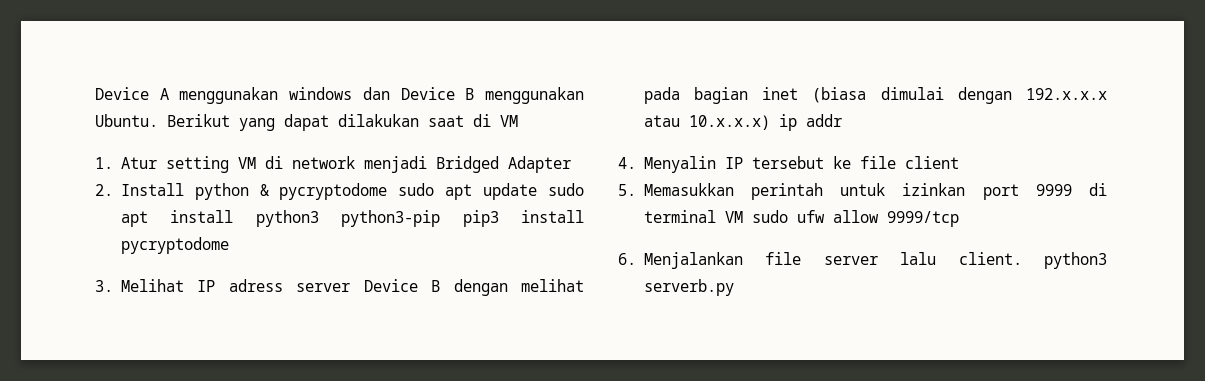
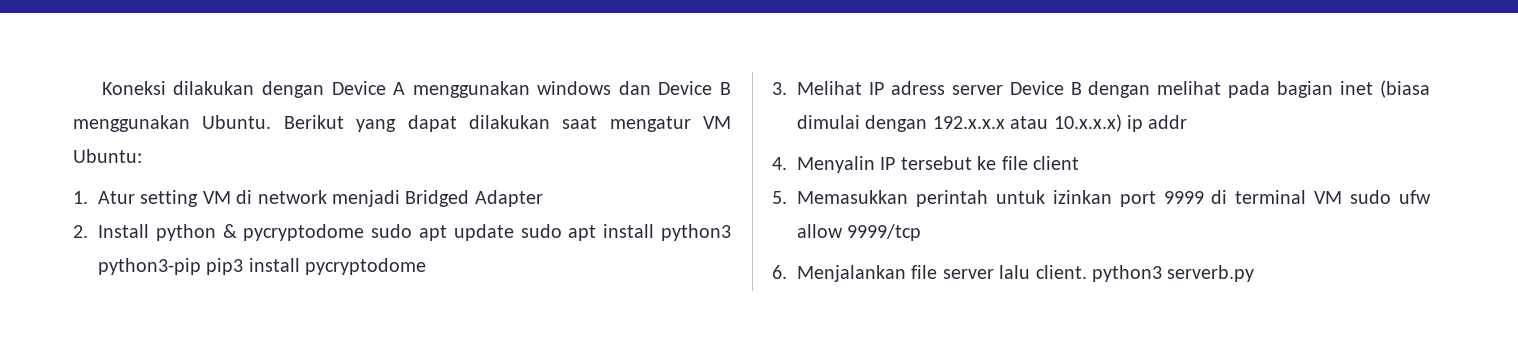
- Device A menggunakan windows dan Device B menggunakan Ubuntu.
+ Koneksi dilakukan dengan Device A menggunakan windows dan Device B menggunakan Ubuntu.
- Berikut yang dapat dilakukan saat di VM
+ Berikut yang dapat dilakukan saat mengatur VM Ubuntu:

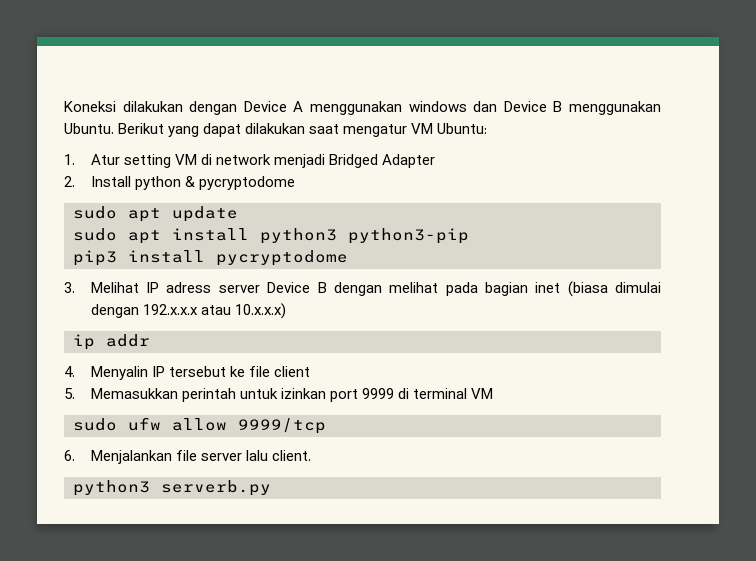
- 2. Install python & pycryptodome sudo apt update sudo apt install python3 python3-pip pip3 install pycryptodome
+ 2. Install python & pycryptodome
+ sudo apt update
+ sudo apt install python3 python3-pip
+ pip3 install pycryptodome
- 3. Melihat IP adress server Device B dengan melihat pada bagian inet (biasa dimulai dengan 192.x.x.x atau 10.x.x.x) ip addr
+ 3. Melihat IP adress server Device B dengan melihat pada bagian inet (biasa dimulai dengan 192.x.x.x atau 10.x.x.x)
+ ip addr
- 5. Memasukkan perintah untuk izinkan port 9999 di terminal VM sudo ufw allow 9999/tcp
+ 5. Memasukkan perintah untuk izinkan port 9999 di terminal VM
+ sudo ufw allow 9999/tcp
- 6. Menjalankan file server lalu client. python3 serverb.py
+ 6. Menjalankan file server lalu client.
+ python3 serverb.py

